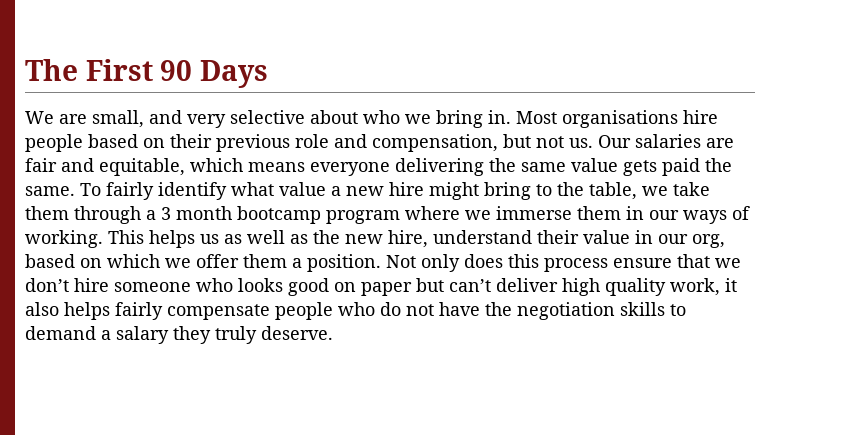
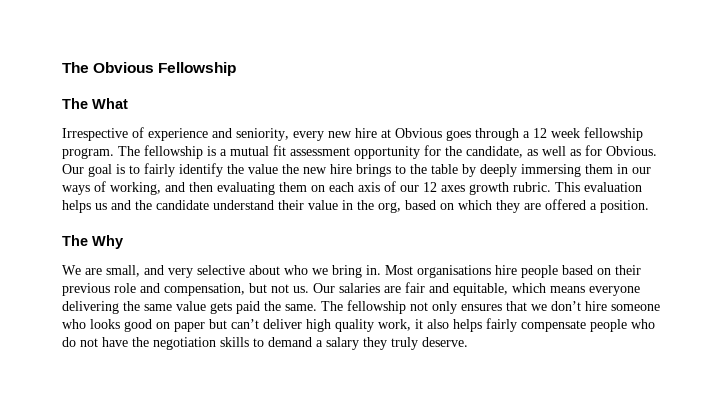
- The First 90 Days
+ The Obvious Fellowship
+ The What
+ Irrespective of experience and seniority, every new hire at Obvious goes through a 12 week fellowship program. The fellowship is a mutual fit assessment opportunity for the candidate, as well as for Obvious. Our goal is to fairly identify the value the new hire brings to the table by deeply immersing them in our ways of working, and then evaluating them on each axis of our 12 axes growth rubric. This evaluation helps us and the candidate understand their value in the org, based on which they are offered a position.
+ The Why
- To fairly identify what value a new hire might bring to the table, we take them through a 3 month bootcamp program where we immerse them in our ways of working. This helps us as well as the new hire, understand their value in our org, based on which we offer them a position. Not only does this process ensure that we don’t hire someone who looks good on paper but can’t deliver high quality work, it also helps fairly compensate people who do not have the negotiation skills to demand a salary they truly deserve.
+ The fellowship not only ensures that we don’t hire someone who looks good on paper but can’t deliver high quality work, it also helps fairly compensate people who do not have the negotiation skills to demand a salary they truly deserve.

